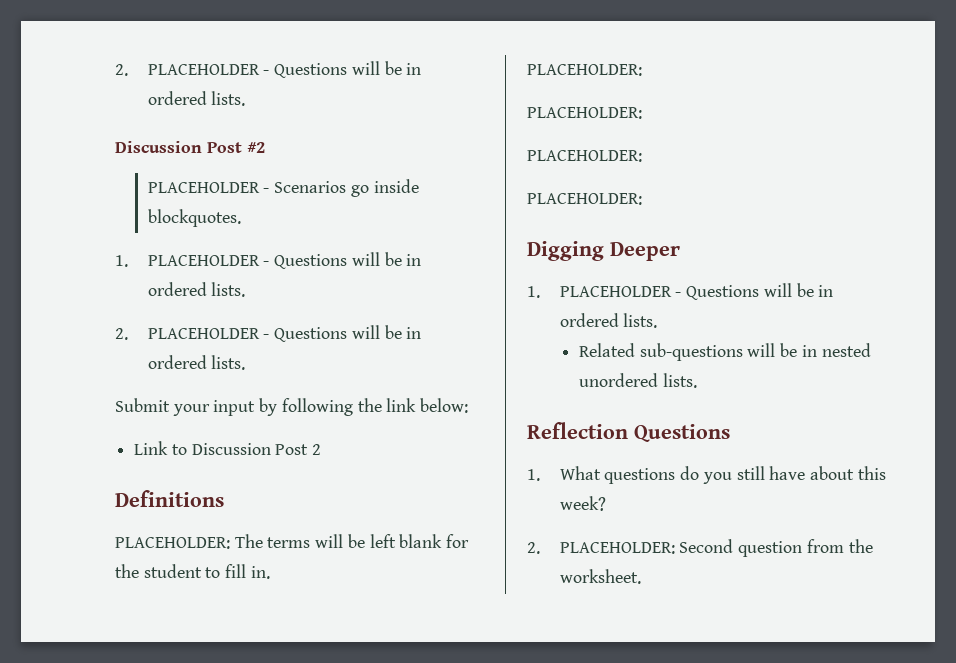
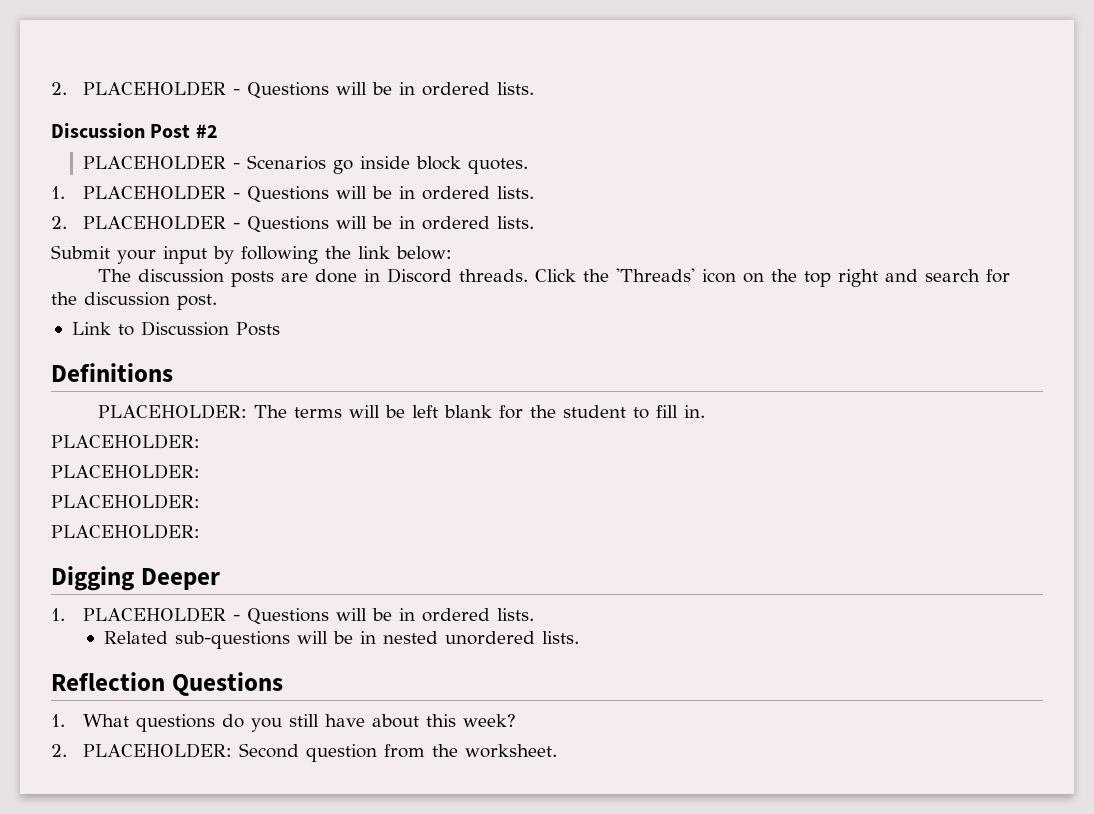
- PLACEHOLDER - Scenarios go inside blockquotes.
+ PLACEHOLDER - Scenarios go inside block quotes.
+ The discussion posts are done in Discord threads. Click the 'Threads' icon on the top right and search for the discussion post.
- Link to Discussion Post 2
+ Link to Discussion Posts

